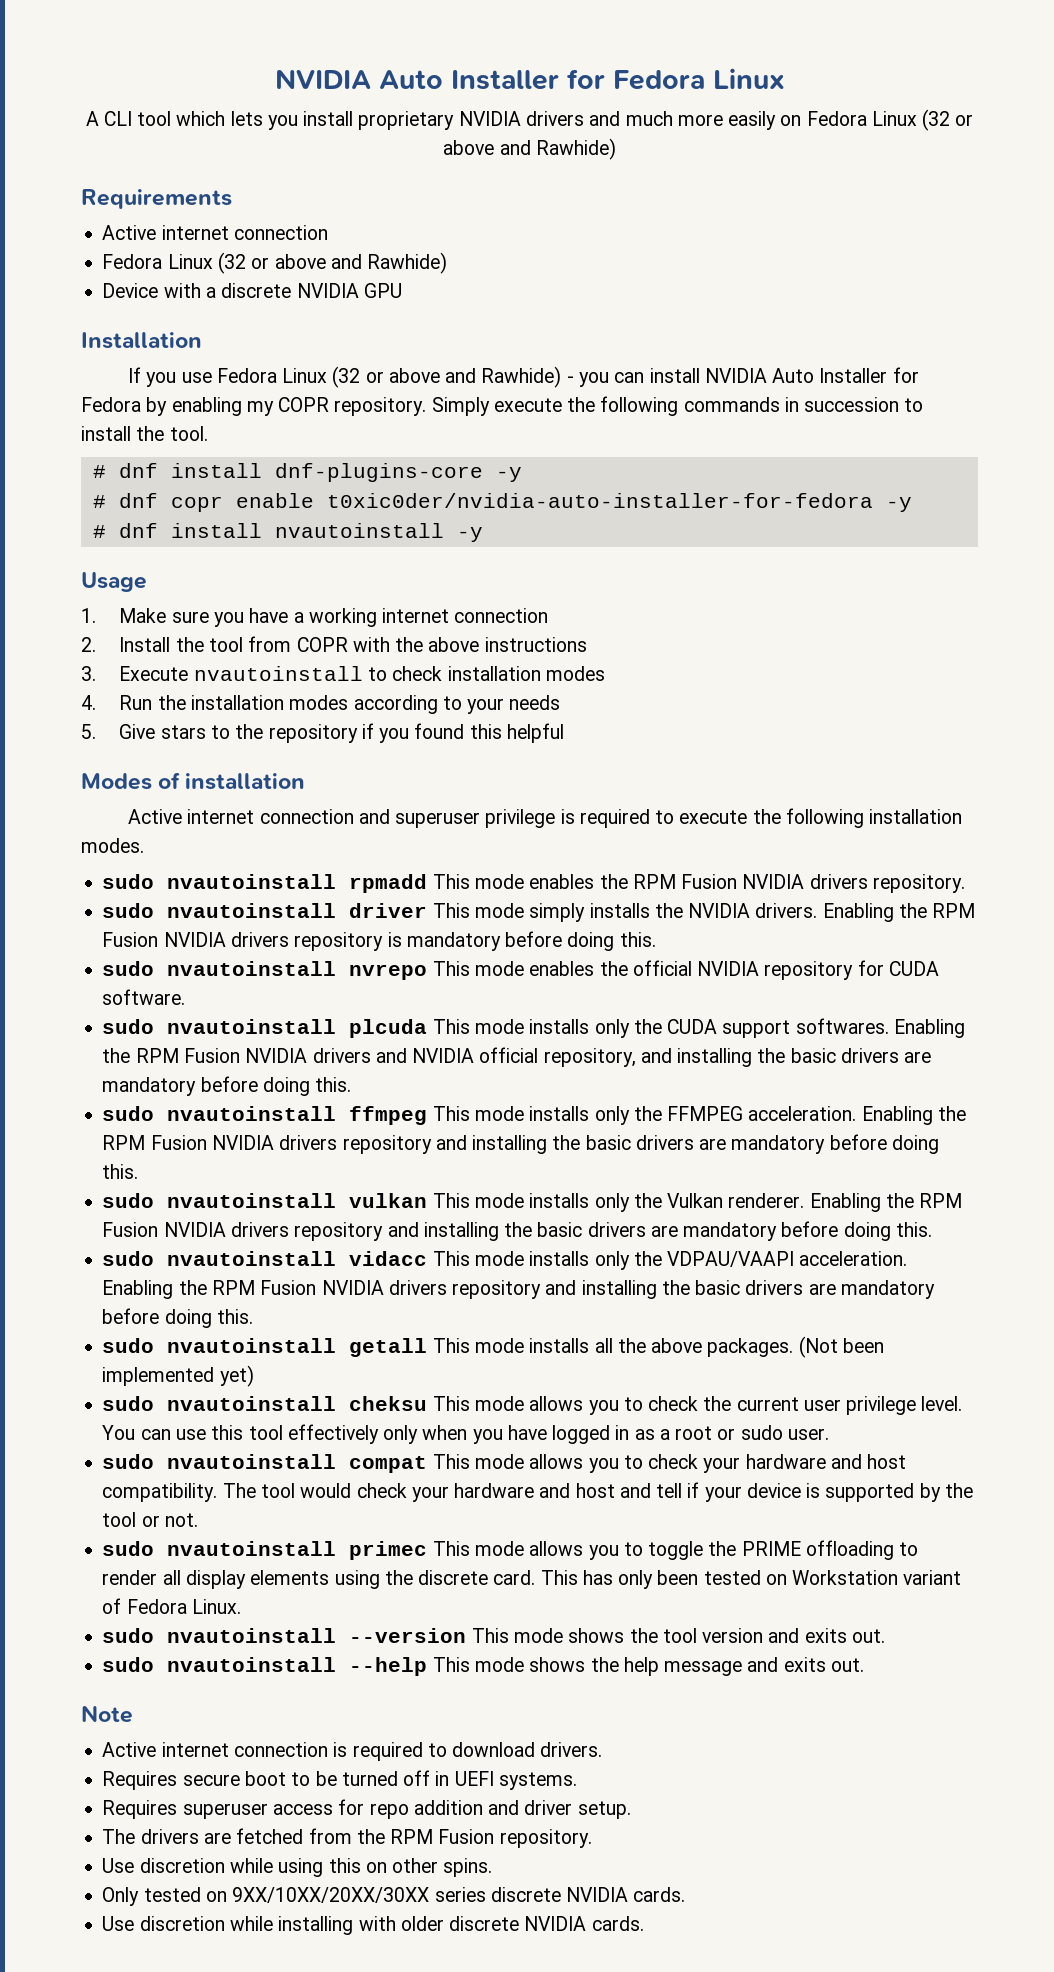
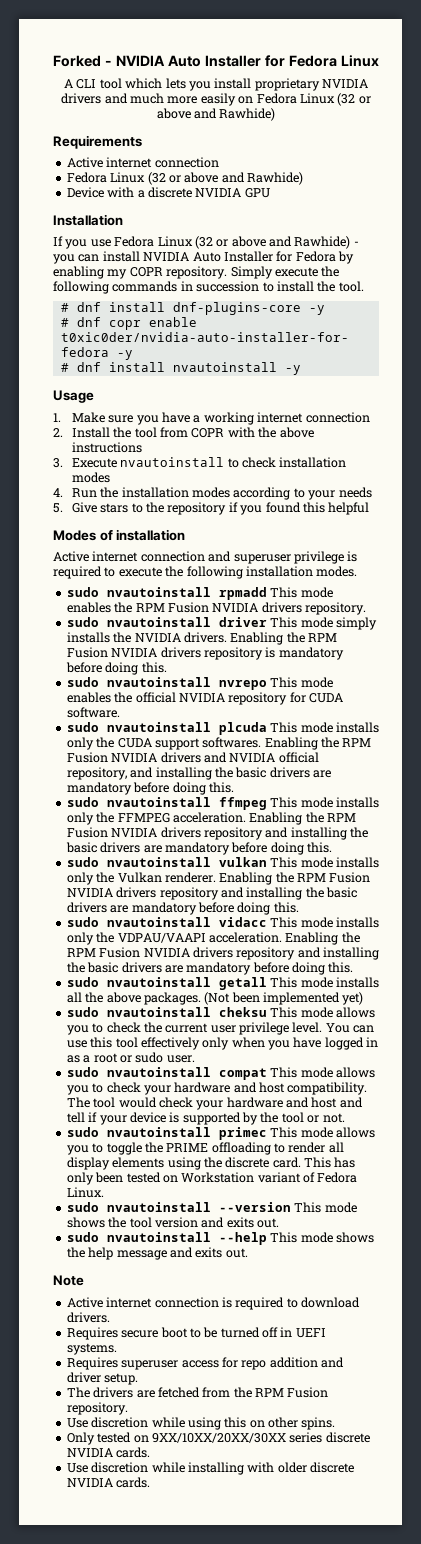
- NVIDIA Auto Installer for Fedora Linux
+ Forked - NVIDIA Auto Installer for Fedora Linux

